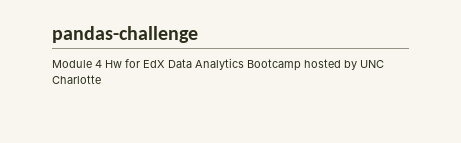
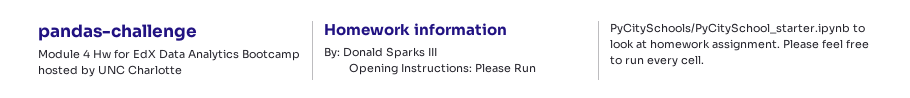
+ Homework information
+ By: Donald Sparks III
+ Opening Instructions: Please Run PyCitySchools/PyCitySchool_starter.ipynb to look at homework assignment. Please feel free to run every cell.

